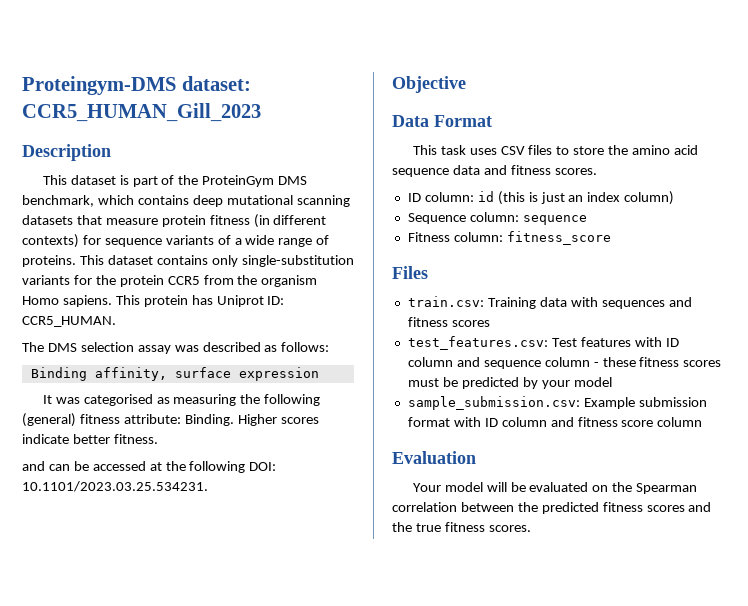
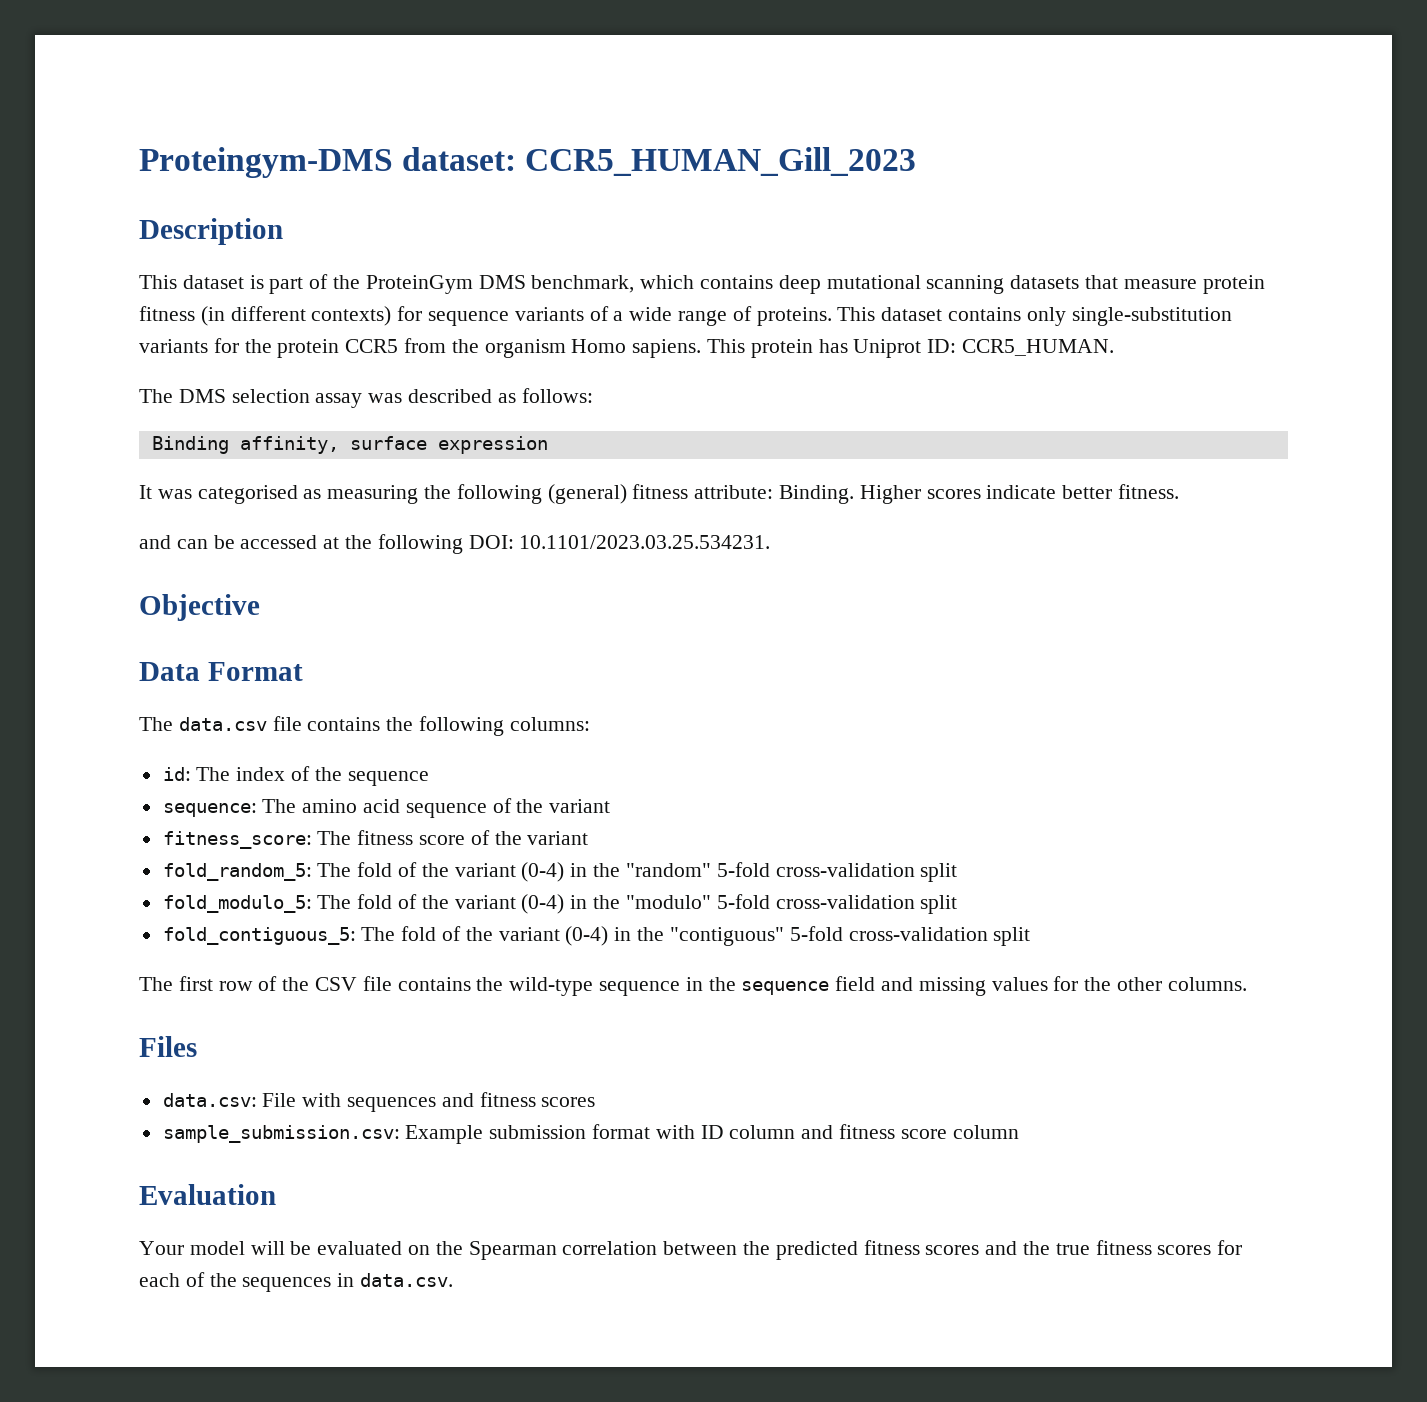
- This task uses CSV files to store the amino acid sequence data and fitness scores.
- ID column: id (this is just an index column)
- Sequence column: sequence
- Fitness column: fitness_score
+ The data.csv file contains the following columns:
+ id: The index of the sequence
+ sequence: The amino acid sequence of the variant
+ fitness_score: The fitness score of the variant
+ fold_random_5: The fold of the variant (0-4) in the "random" 5-fold cross-validation split
+ fold_modulo_5: The fold of the variant (0-4) in the "modulo" 5-fold cross-validation split
+ fold_contiguous_5: The fold of the variant (0-4) in the "contiguous" 5-fold cross-validation split
+ The first row of the CSV file contains the wild-type sequence in the sequence field and missing values for the other columns.
  Files
- train.csv: Training data with sequences and fitness scores
+ data.csv: File with sequences and fitness scores
- test_features.csv: Test features with ID column and sequence column - these fitness scores must be predicted by your model
- Your model will be evaluated on the Spearman correlation between the predicted fitness scores and the true fitness scores.
+ Your model will be evaluated on the Spearman correlation between the predicted fitness scores and the true fitness scores for each of the sequences in data.csv.

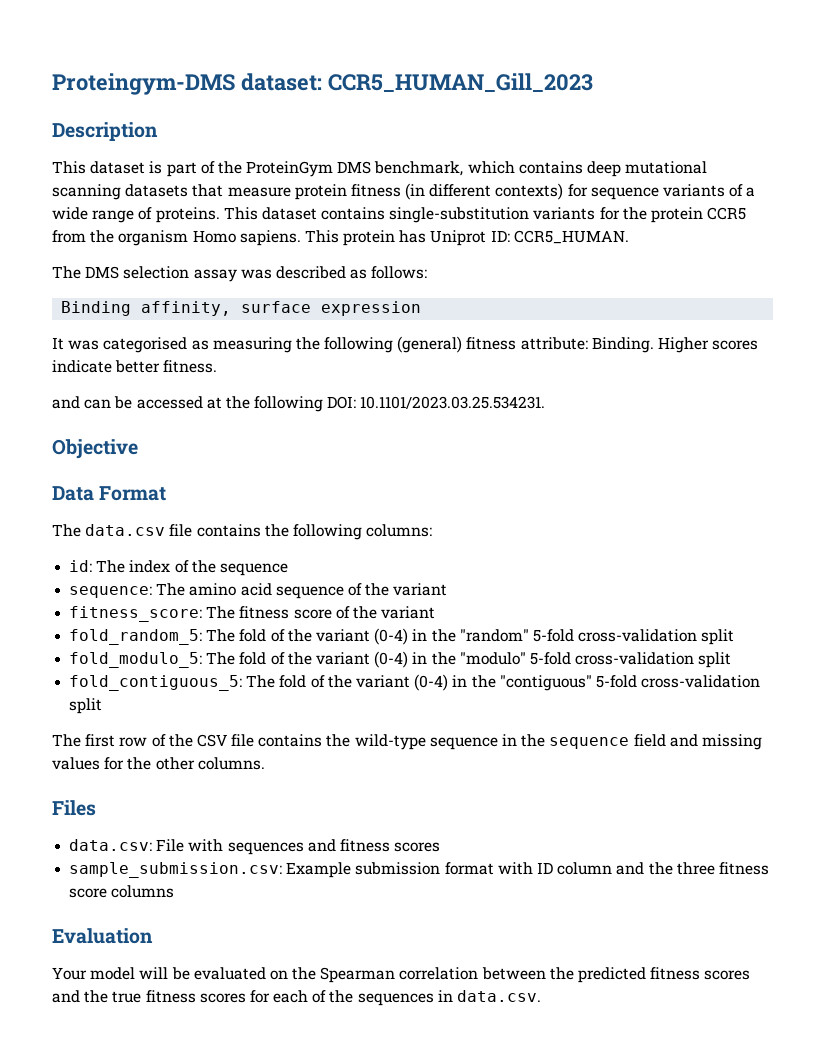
- This dataset contains only single-substitution variants for the protein CCR5 from the organism Homo sapiens.
+ This dataset contains single-substitution variants for the protein CCR5 from the organism Homo sapiens.
- sample_submission.csv: Example submission format with ID column and fitness score column
+ sample_submission.csv: Example submission format with ID column and the three fitness score columns

